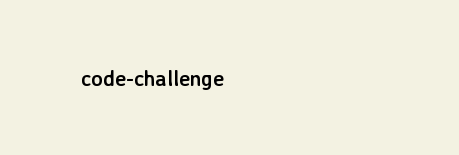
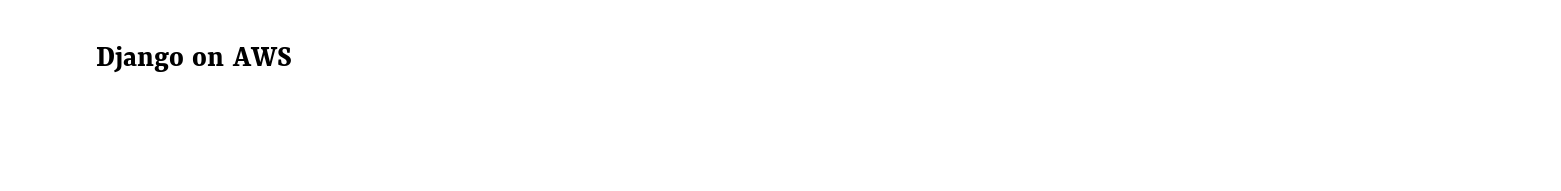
- code-challenge
+ Django on AWS

